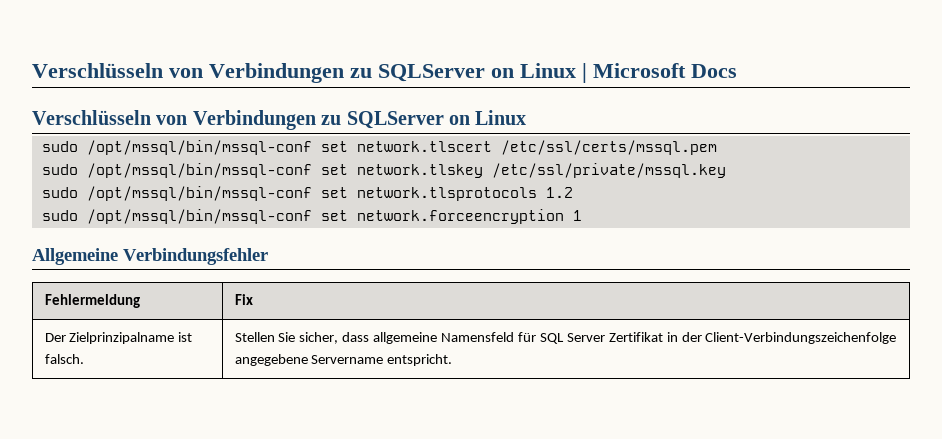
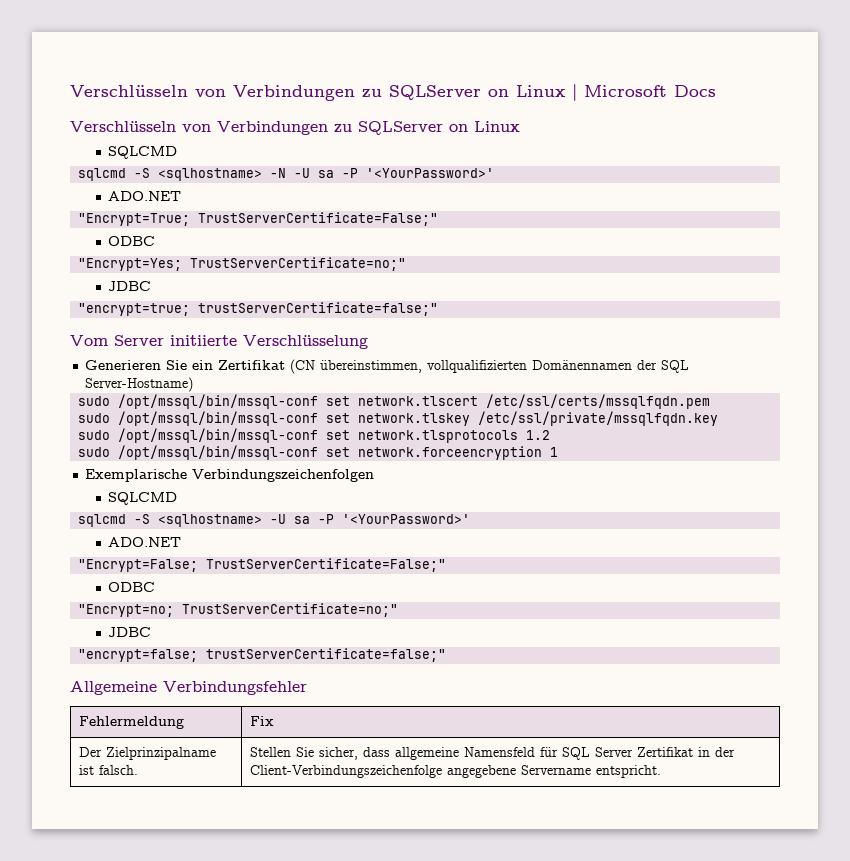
  Verschlüsseln von Verbindungen zu SQLServer on Linux | Microsoft Docs
  Verschlüsseln von Verbindungen zu SQLServer on Linux
+ SQLCMD
+ sqlcmd -S <sqlhostname> -N -U sa -P '<YourPassword>'
+ ADO.NET
+ "Encrypt=True; TrustServerCertificate=False;"
+ ODBC
+ "Encrypt=Yes; TrustServerCertificate=no;"
+ JDBC
+ "encrypt=true; trustServerCertificate=false;"
+ Vom Server initiierte Verschlüsselung
+ Generieren Sie ein Zertifikat (CN übereinstimmen, vollqualifizierten Domänennamen der SQL Server-Hostname)
- sudo /opt/mssql/bin/mssql-conf set network.tlscert /etc/ssl/certs/mssql.pem
+ sudo /opt/mssql/bin/mssql-conf set network.tlscert /etc/ssl/certs/mssqlfqdn.pem
- sudo /opt/mssql/bin/mssql-conf set network.tlskey /etc/ssl/private/mssql.key
+ sudo /opt/mssql/bin/mssql-conf set network.tlskey /etc/ssl/private/mssqlfqdn.key
+ Exemplarische Verbindungszeichenfolgen
+ SQLCMD
+ sqlcmd -S <sqlhostname> -U sa -P '<YourPassword>'
+ ADO.NET
+ "Encrypt=False; TrustServerCertificate=False;"
+ ODBC
+ "Encrypt=no; TrustServerCertificate=no;"
+ JDBC
+ "encrypt=false; trustServerCertificate=false;"

